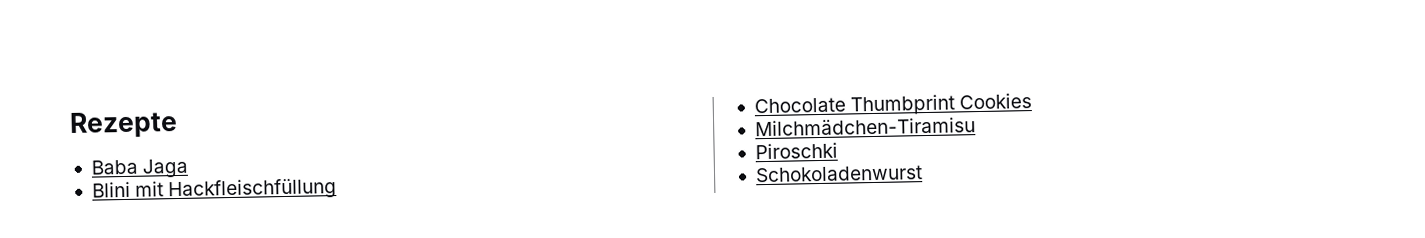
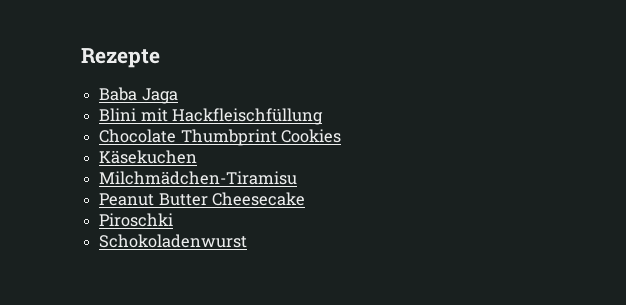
+ Käsekuchen
+ Peanut Butter Cheesecake

